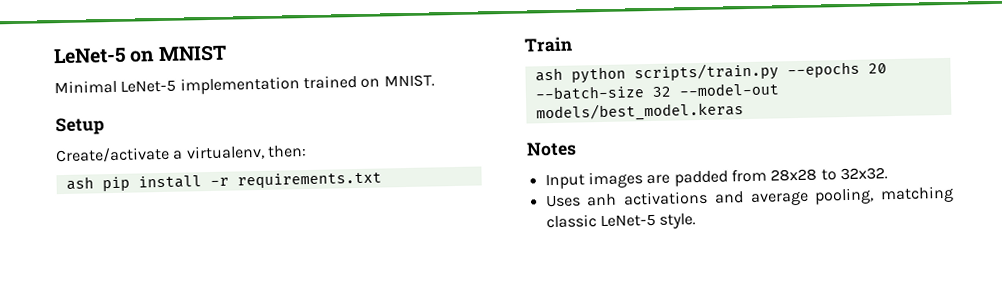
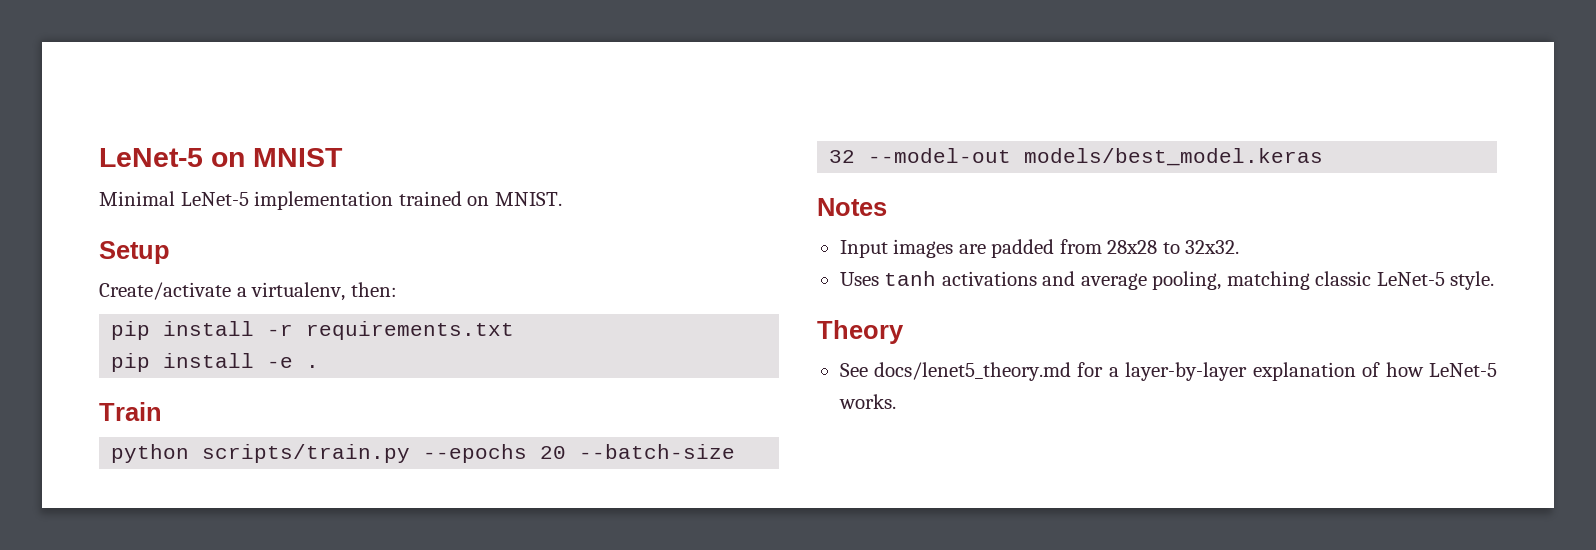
- ash pip install -r requirements.txt
+ pip install -r requirements.txt
+ pip install -e .
- ash python scripts/train.py --epochs 20 --batch-size 32 --model-out models/best_model.keras
+ python scripts/train.py --epochs 20 --batch-size 32 --model-out models/best_model.keras
- Uses anh activations and average pooling, matching classic LeNet-5 style.
+ Uses tanh activations and average pooling, matching classic LeNet-5 style.
+ Theory
+ See docs/lenet5_theory.md for a layer-by-layer explanation of how LeNet-5 works.

